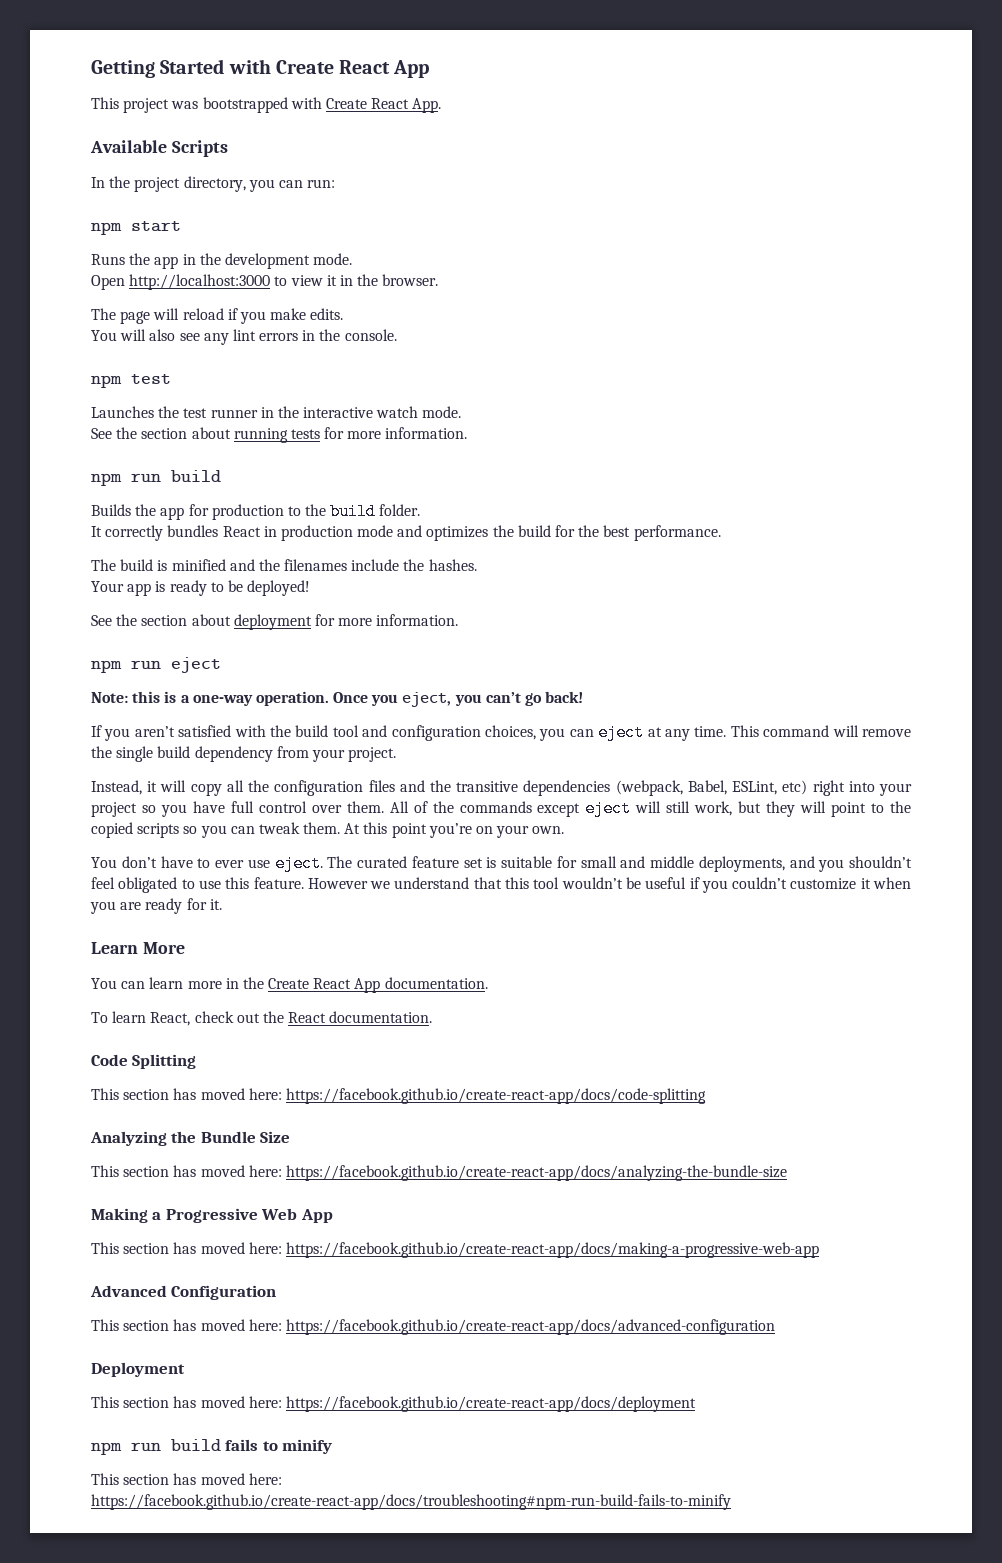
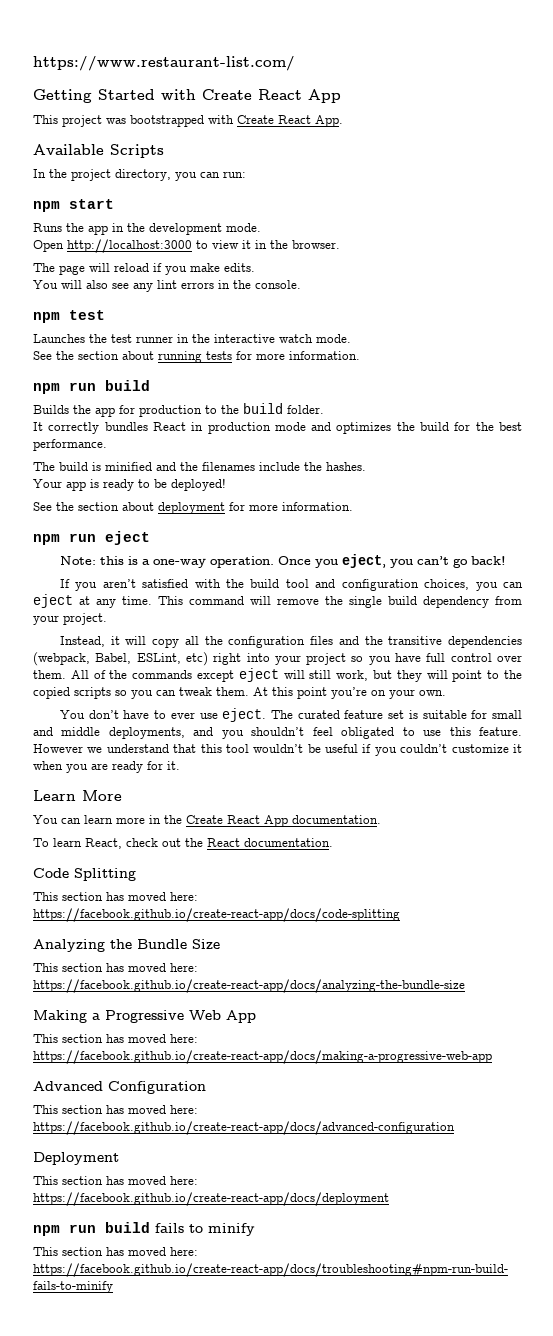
+ https://www.restaurant-list.com/

